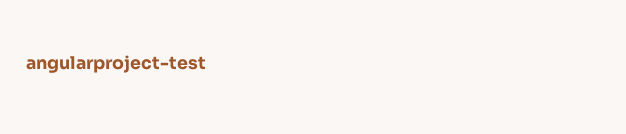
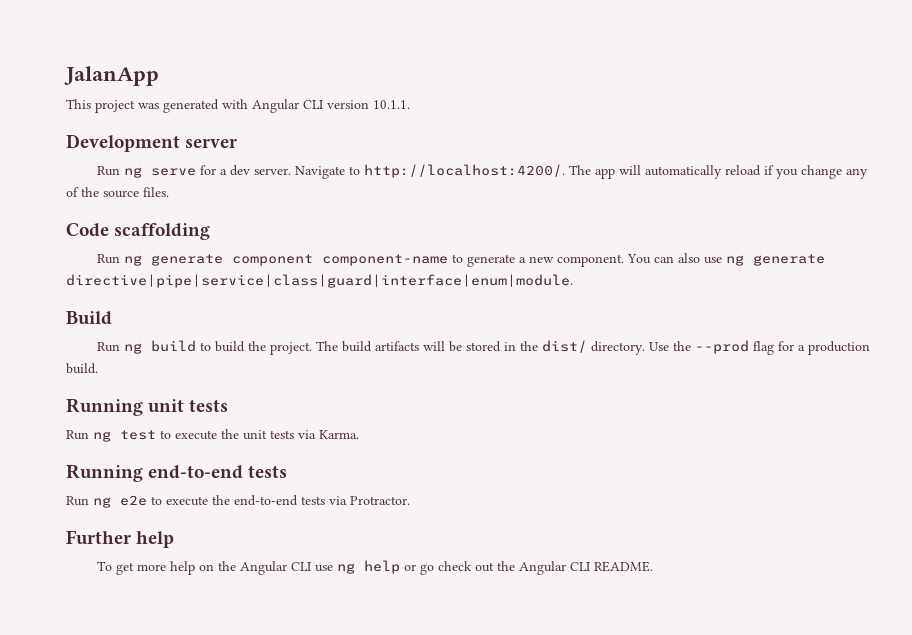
- angularproject-test
+ JalanApp
+ This project was generated with Angular CLI version 10.1.1.
+ Development server
+ Run ng serve for a dev server. Navigate to http://localhost:4200/. The app will automatically reload if you change any of the source files.
+ Code scaffolding
+ Run ng generate component component-name to generate a new component. You can also use ng generate directive|pipe|service|class|guard|interface|enum|module.
+ Build
+ Run ng build to build the project. The build artifacts will be stored in the dist/ directory. Use the --prod flag for a production build.
+ Running unit tests
+ Run ng test to execute the unit tests via Karma.
+ Running end-to-end tests
+ Run ng e2e to execute the end-to-end tests via Protractor.
+ Further help
+ To get more help on the Angular CLI use ng help or go check out the Angular CLI README.

